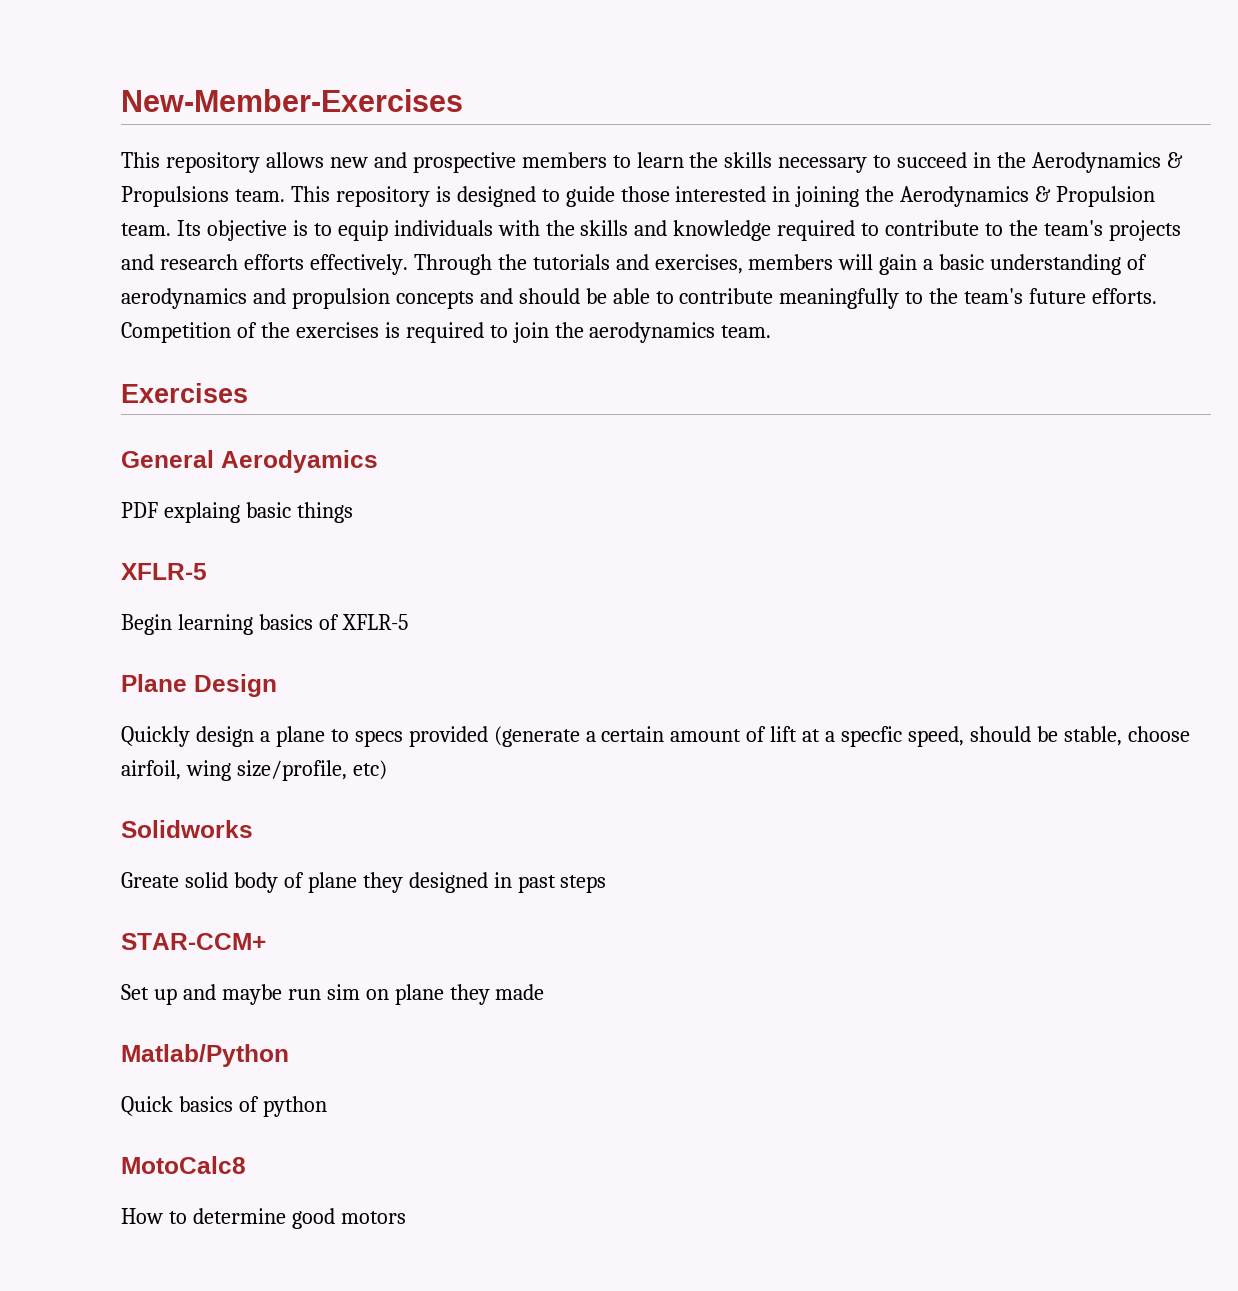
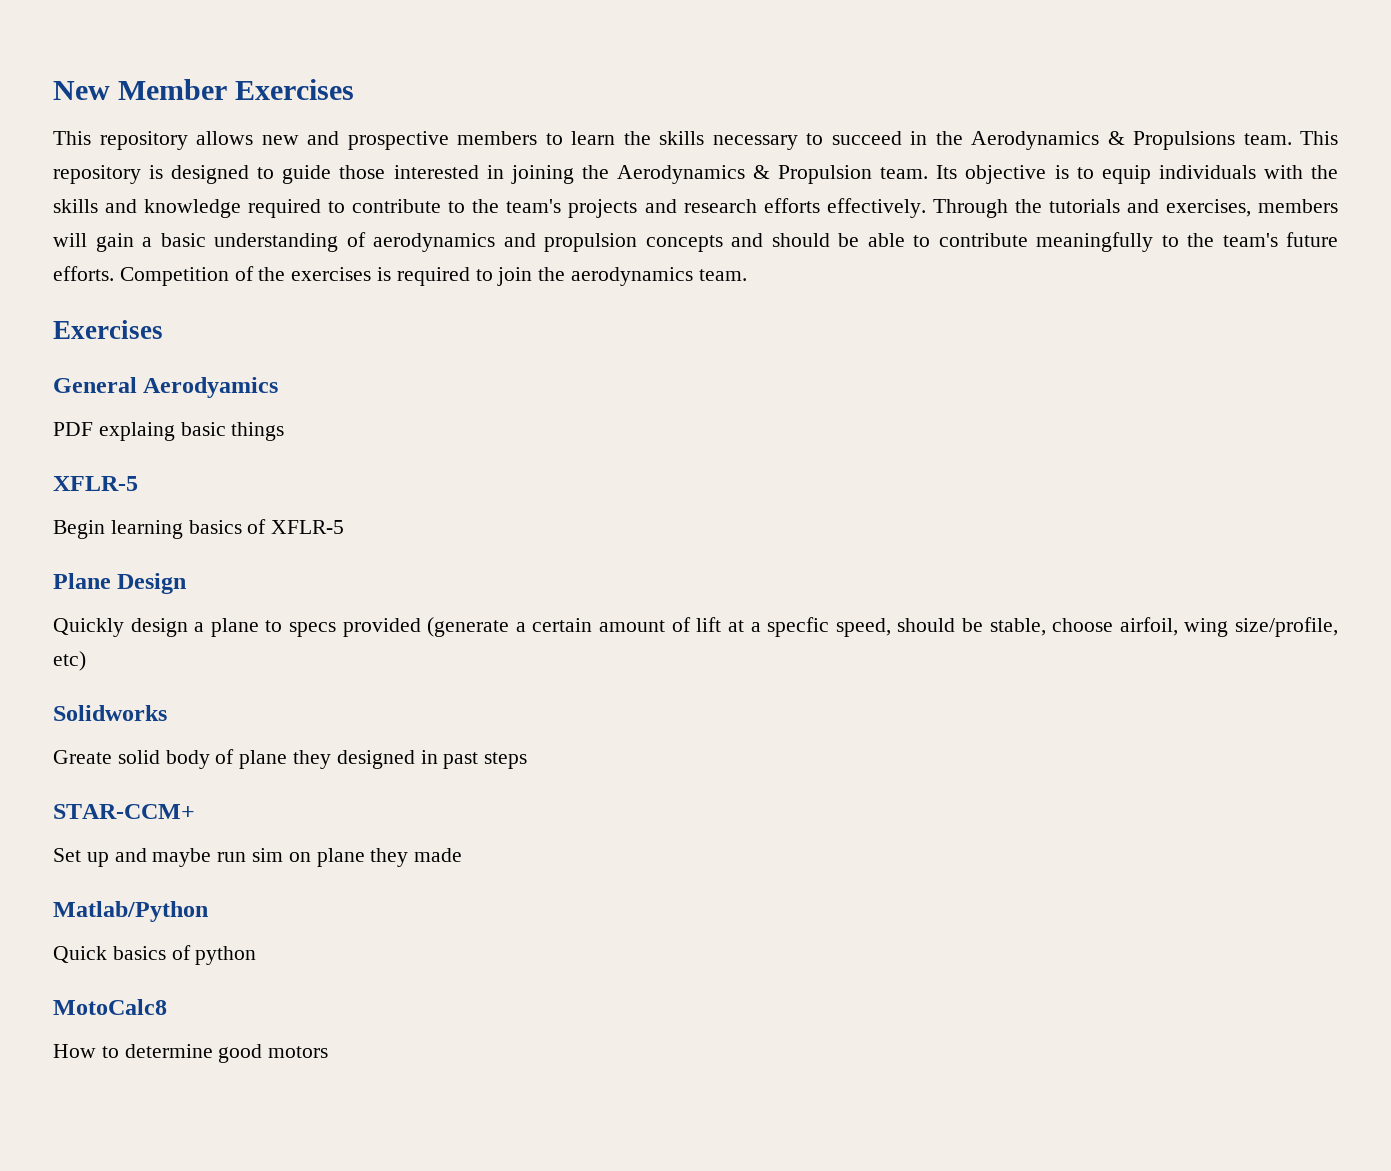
- New-Member-Exercises
+ New Member Exercises

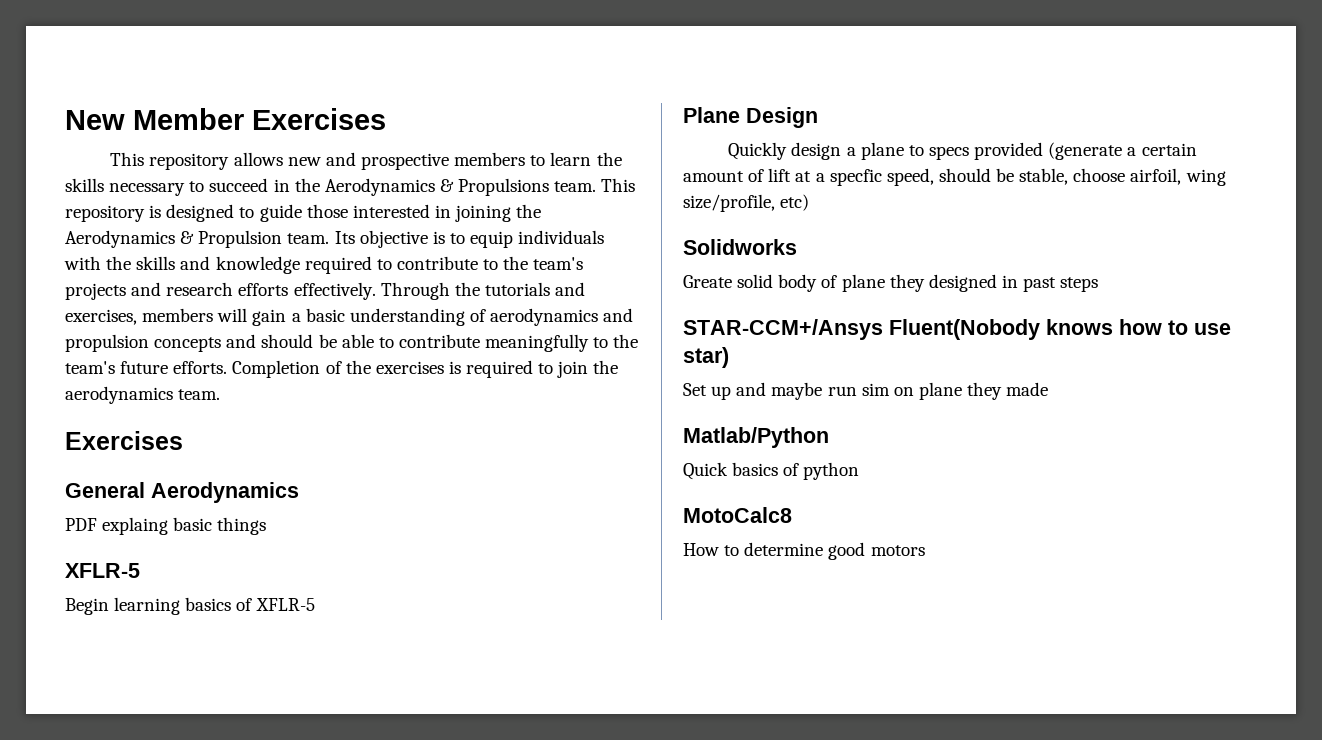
- Competition of the exercises is required to join the aerodynamics team.
+ Completion of the exercises is required to join the aerodynamics team.
- General Aerodyamics
+ General Aerodynamics
- STAR-CCM+
+ STAR-CCM+/Ansys Fluent(Nobody knows how to use star)

